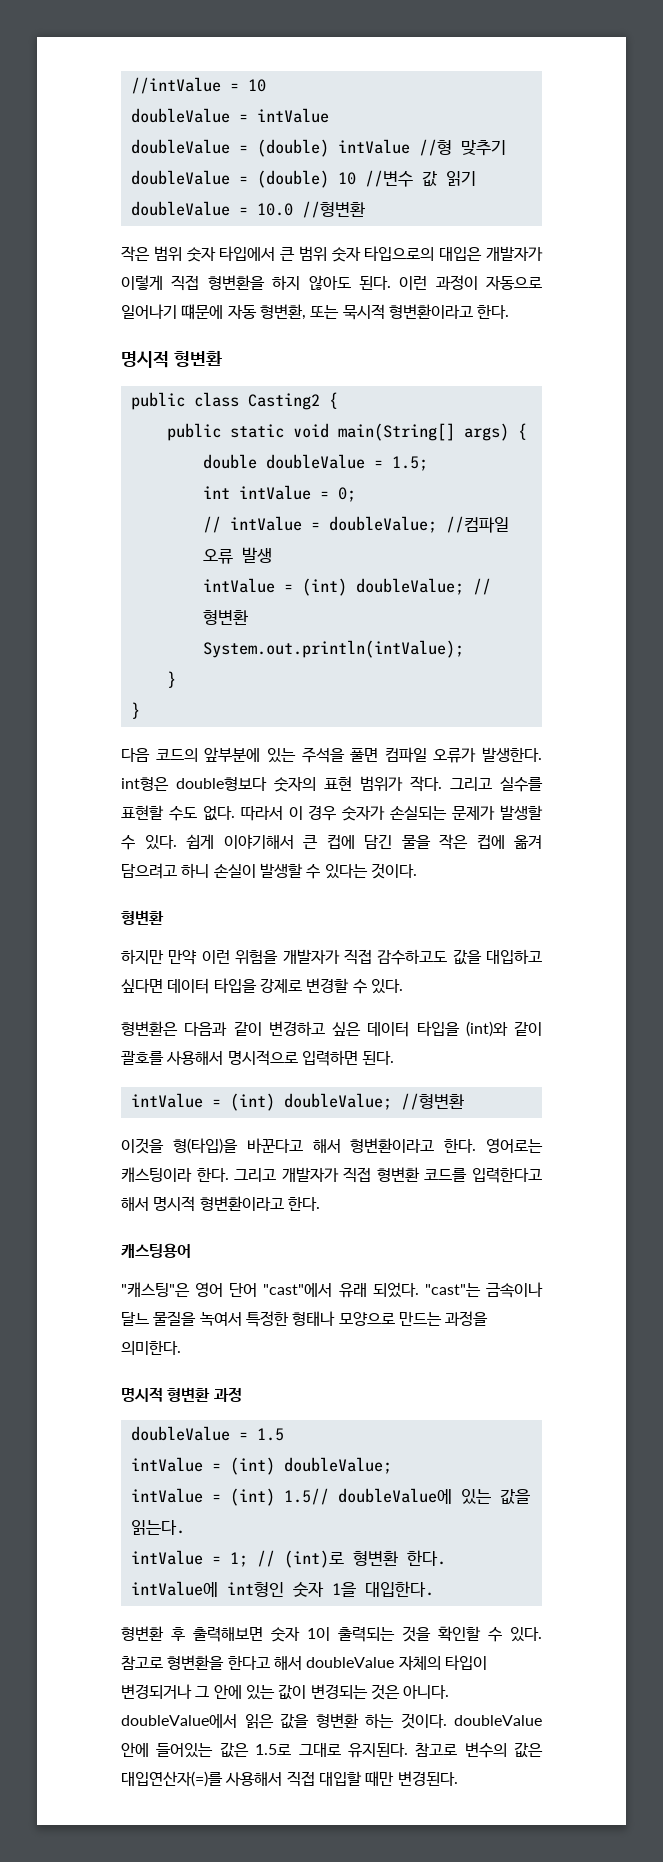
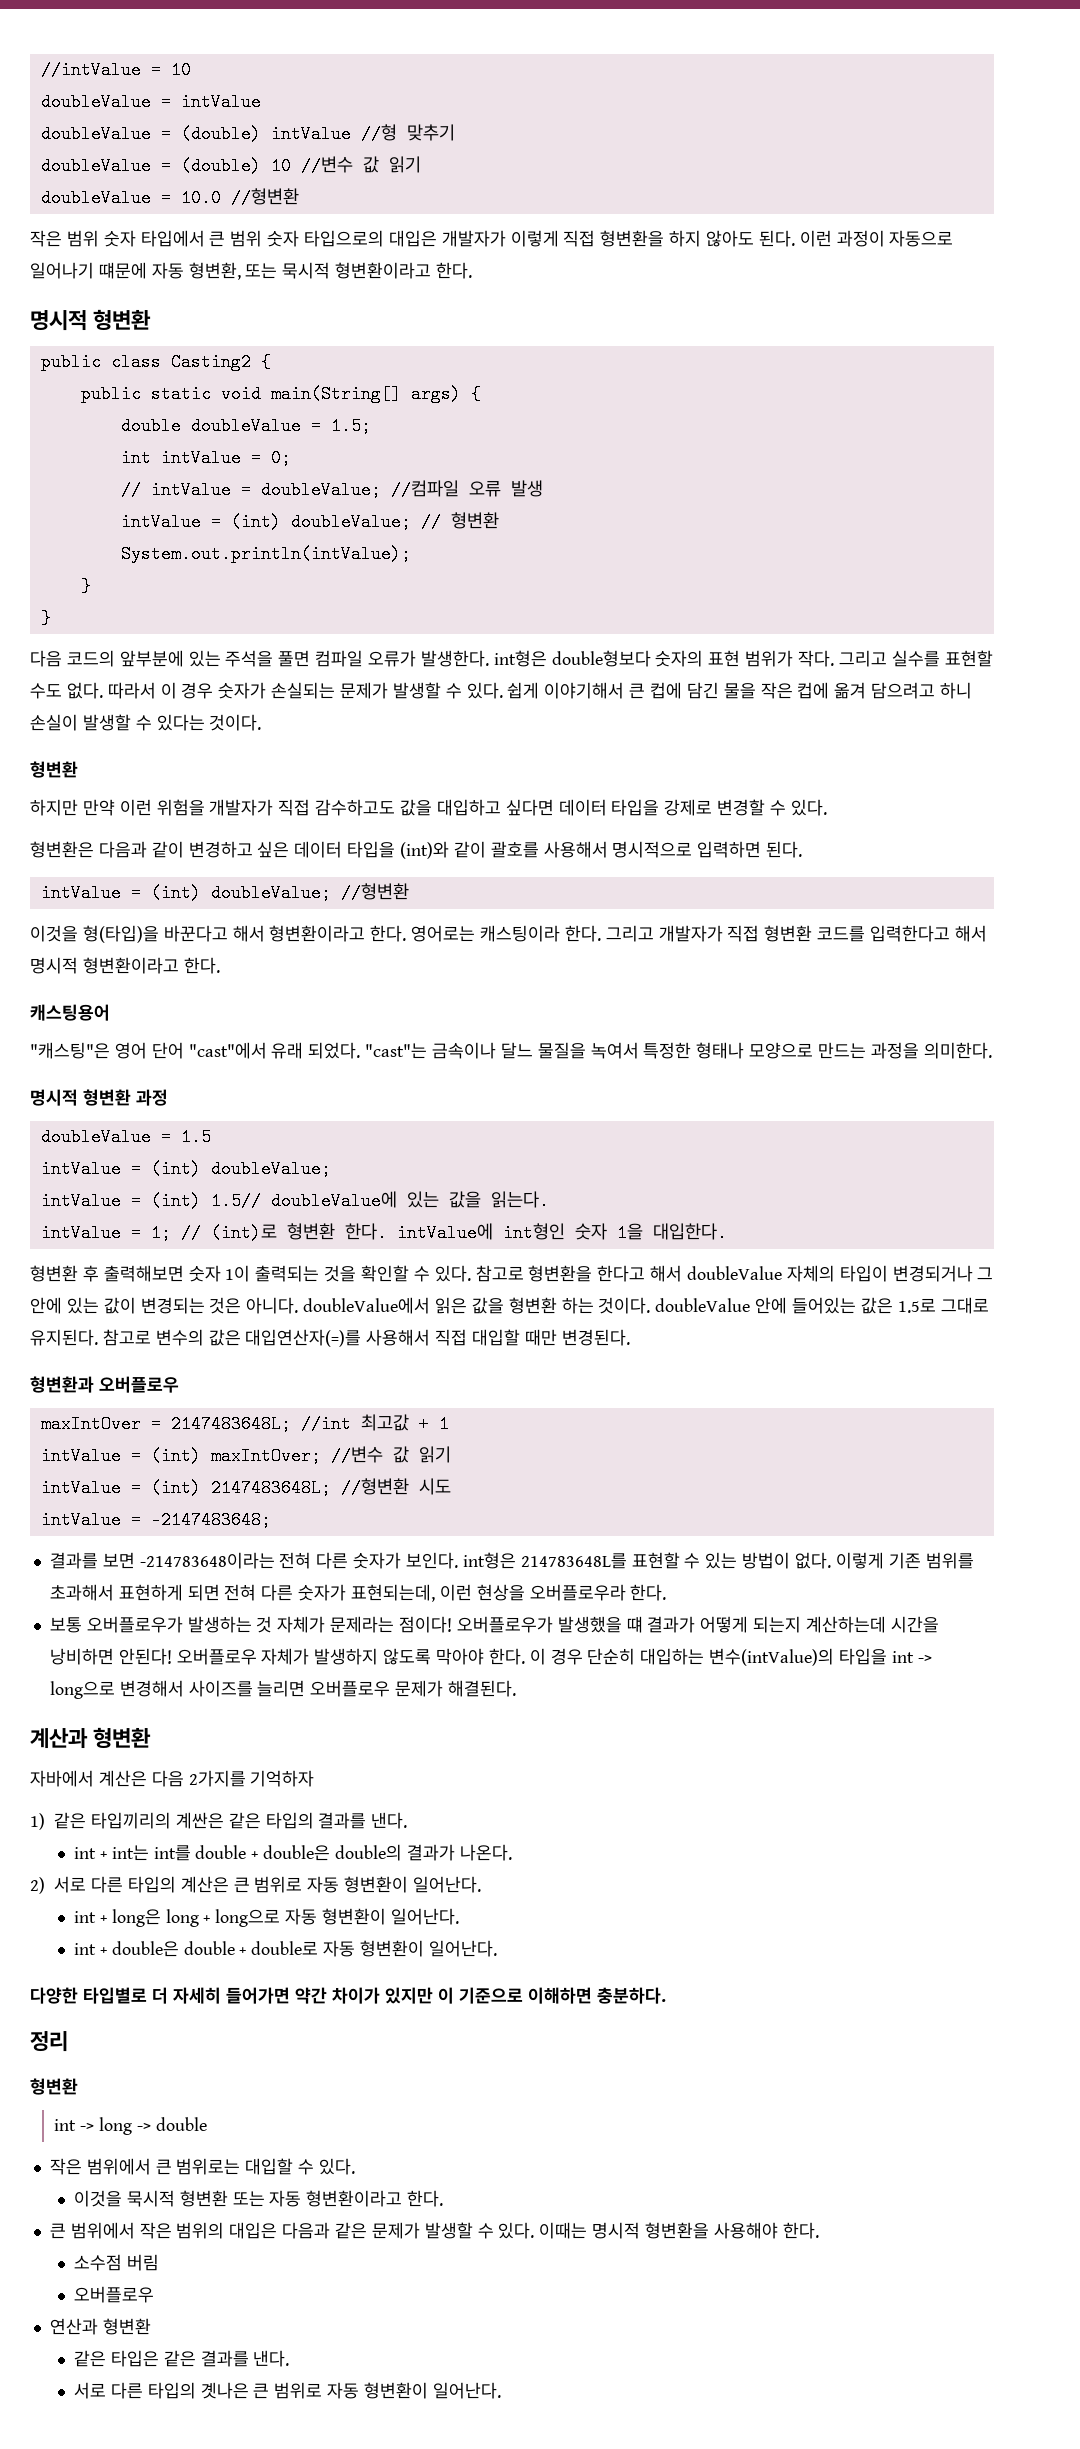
+ 형변환과 오버플로우
+ maxIntOver = 2147483648L; //int 최고값 + 1
+ intValue = (int) maxIntOver; //변수 값 읽기
+ intValue = (int) 2147483648L; //형변환 시도
+ intValue = -2147483648;
+ 결과를 보면 -214783648이라는 전혀 다른 숫자가 보인다. int형은 214783648L를 표현할 수 있는 방법이 없다. 이렇게 기존 범위를 초과해서 표현하게 되면 전혀 다른 숫자가 표현되는데, 이런 현상을 오버플로우라 한다.
+ 보통 오버플로우가 발생하는 것 자체가 문제라는 점이다! 오버플로우가 발생했을 떄 결과가 어떻게 되는지 계산하는데 시간을 낭비하면 안된다! 오버플로우 자체가 발생하지 않도록 막아야 한다. 이 경우 단순히 대입하는 변수(intValue)의 타입을 int -> long으로 변경해서 사이즈를 늘리면 오버플로우 문제가 해결된다.
+ 계산과 형변환
+ 자바에서 계산은 다음 2가지를 기억하자
+ 1) 같은 타입끼리의 계싼은 같은 타입의 결과를 낸다.
+ int + int는 int를 double + double은 double의 결과가 나온다.
+ 2) 서로 다른 타입의 계산은 큰 범위로 자동 형변환이 일어난다.
+ int + long은 long + long으로 자동 형변환이 일어난다.
+ int + double은 double + double로 자동 형변환이 일어난다.
+ 다양한 타입별로 더 자세히 들어가면 약간 차이가 있지만 이 기준으로 이해하면 충분하다.
+ 정리
+ 형변환
+ int -> long -> double
+ 작은 범위에서 큰 범위로는 대입할 수 있다.
+ 이것을 묵시적 형변환 또는 자동 형변환이라고 한다.
+ 큰 범위에서 작은 범위의 대입은 다음과 같은 문제가 발생할 수 있다. 이때는 명시적 형변환을 사용해야 한다.
+ 소수점 버림
+ 오버플로우
+ 연산과 형변환
+ 같은 타입은 같은 결과를 낸다.
+ 서로 다른 타입의 곗나은 큰 범위로 자동 형변환이 일어난다.

